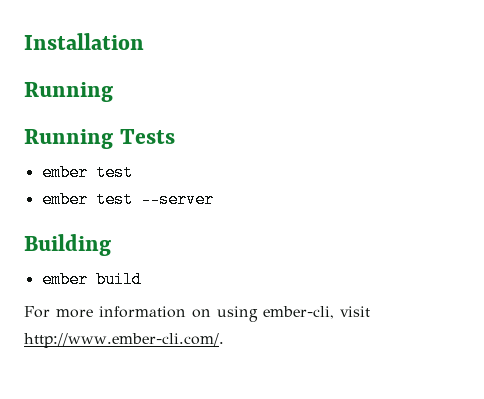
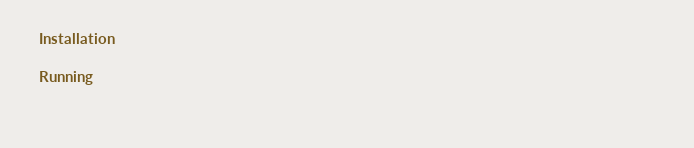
- Running Tests
- ember test
- ember test --server
- Building
- ember build
- For more information on using ember-cli, visit http://www.ember-cli.com/.

